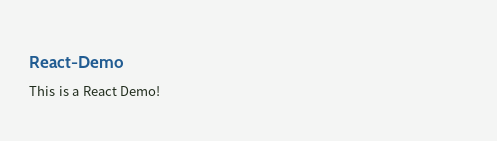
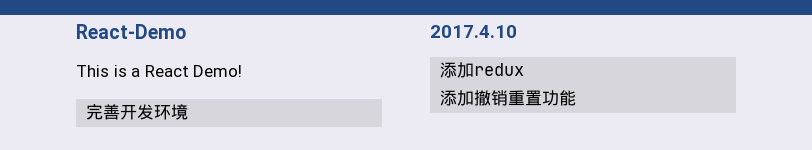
+ 完善开发环境
+ 2017.4.10
+ 添加redux
+ 添加撤销重置功能

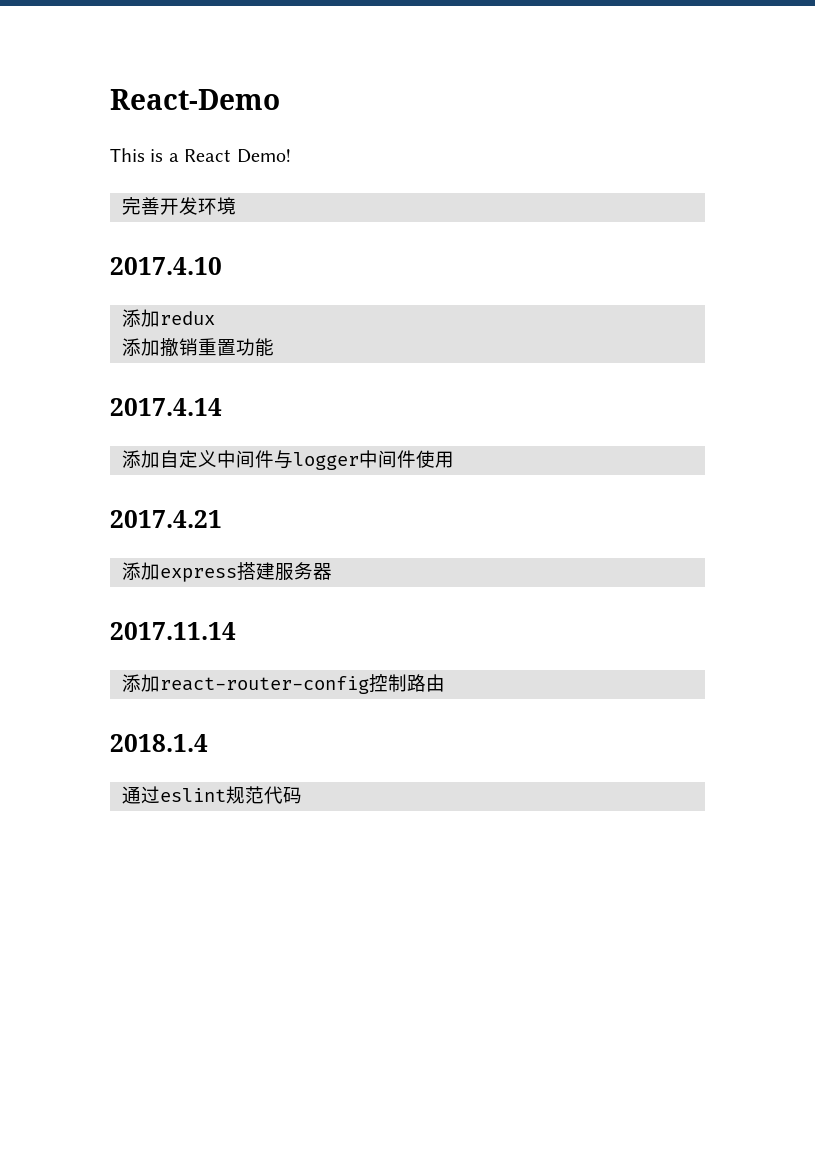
+ 2017.4.14
+ 添加自定义中间件与logger中间件使用
+ 2017.4.21
+ 添加express搭建服务器
+ 2017.11.14
+ 添加react-router-config控制路由
+ 2018.1.4
+ 通过eslint规范代码

